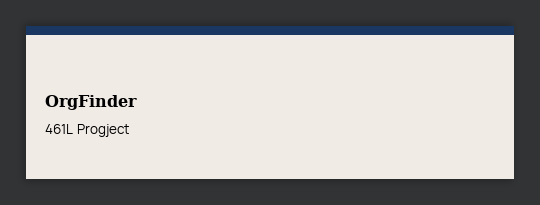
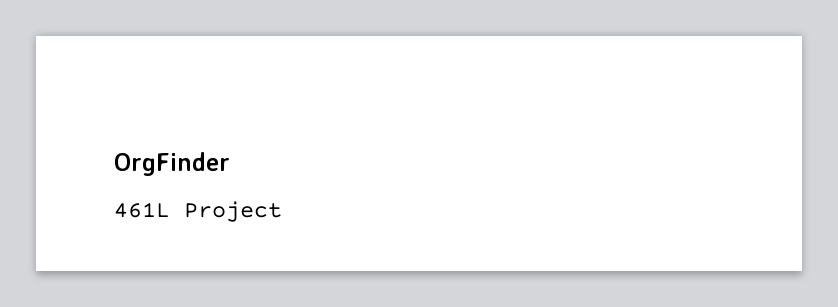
- 461L Progject
+ 461L Project

